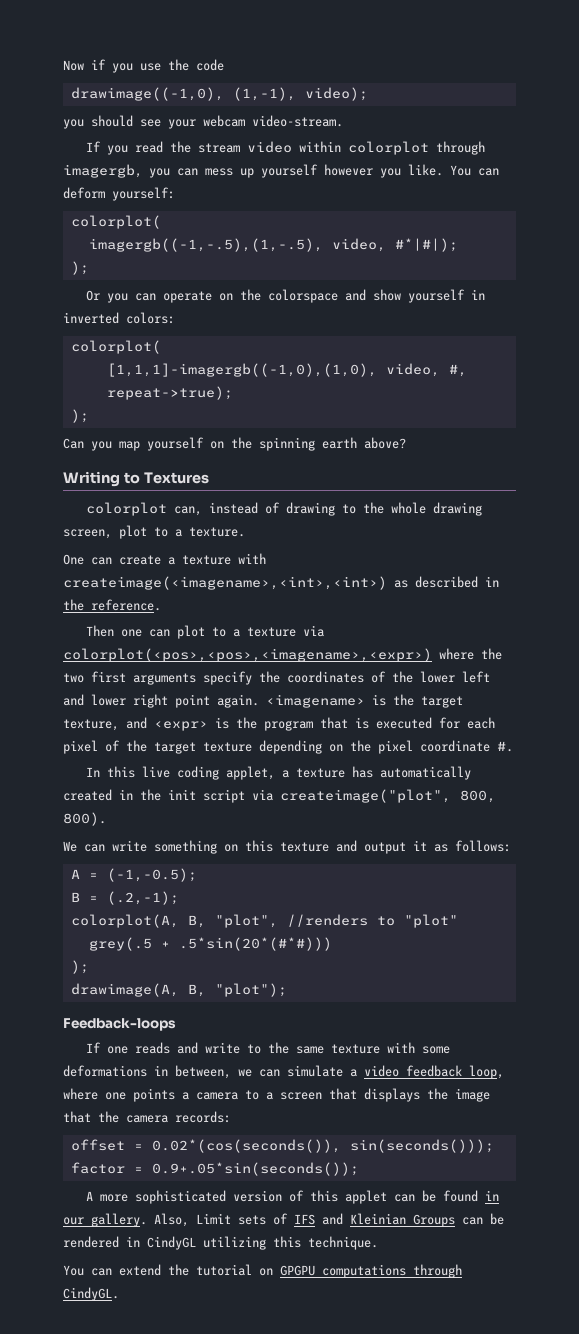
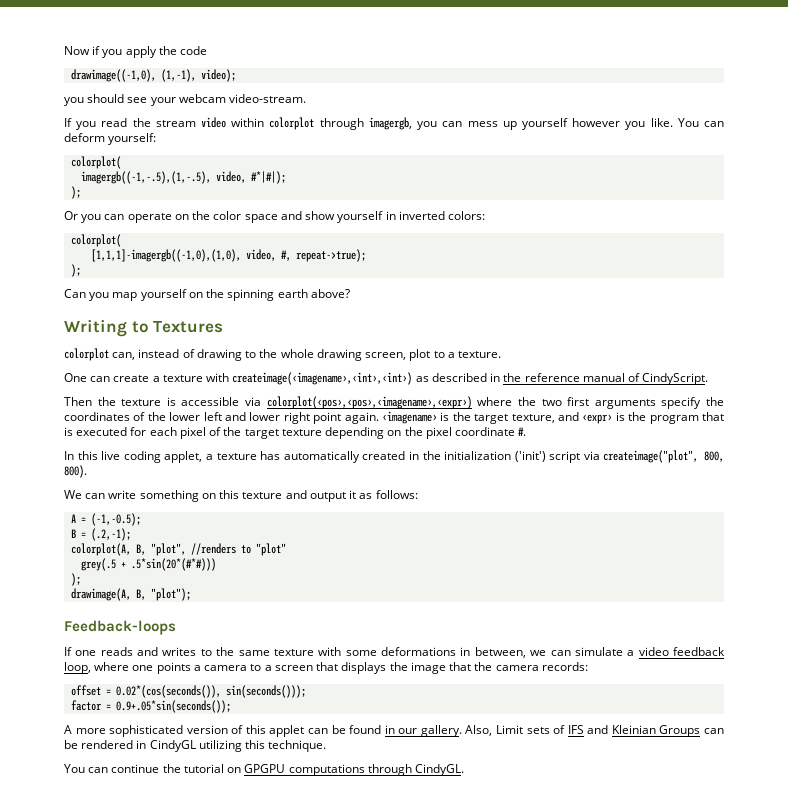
- Now if you use the code
+ Now if you apply the code
- Or you can operate on the colorspace and show yourself in inverted colors:
+ Or you can operate on the color space and show yourself in inverted colors:
- One can create a texture with createimage(‹imagename›,‹int›,‹int›) as described in the reference.
- Then one can plot to a texture via colorplot(‹pos›,‹pos›,‹imagename›,‹expr›) where the two first arguments specify the coordinates of the lower left and lower right point again.
+ One can create a texture with createimage(‹imagename›,‹int›,‹int›) as described in the reference manual of CindyScript.
+ Then the texture is accessible via colorplot(‹pos›,‹pos›,‹imagename›,‹expr›) where the two first arguments specify the coordinates of the lower left and lower right point again.
- In this live coding applet, a texture has automatically created in the init script via createimage("plot", 800, 800).
+ In this live coding applet, a texture has automatically created in the initialization ('init') script via createimage("plot", 800, 800).
- If one reads and write to the same texture with some deformations in between, we can simulate a video feedback loop, where one points a camera to a screen that displays the image that the camera records:
+ If one reads and writes to the same texture with some deformations in between, we can simulate a video feedback loop, where one points a camera to a screen that displays the image that the camera records:
- You can extend the tutorial on GPGPU computations through CindyGL.
+ You can continue the tutorial on GPGPU computations through CindyGL.

